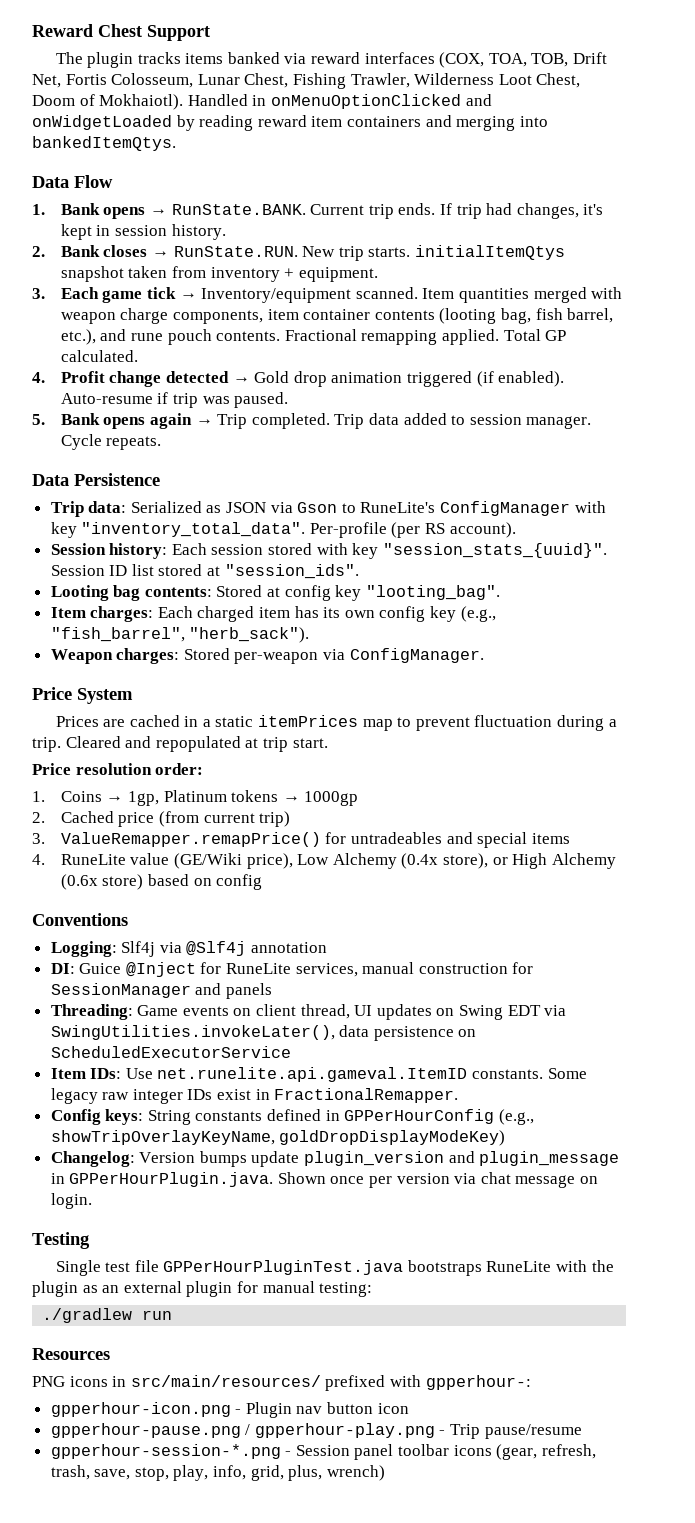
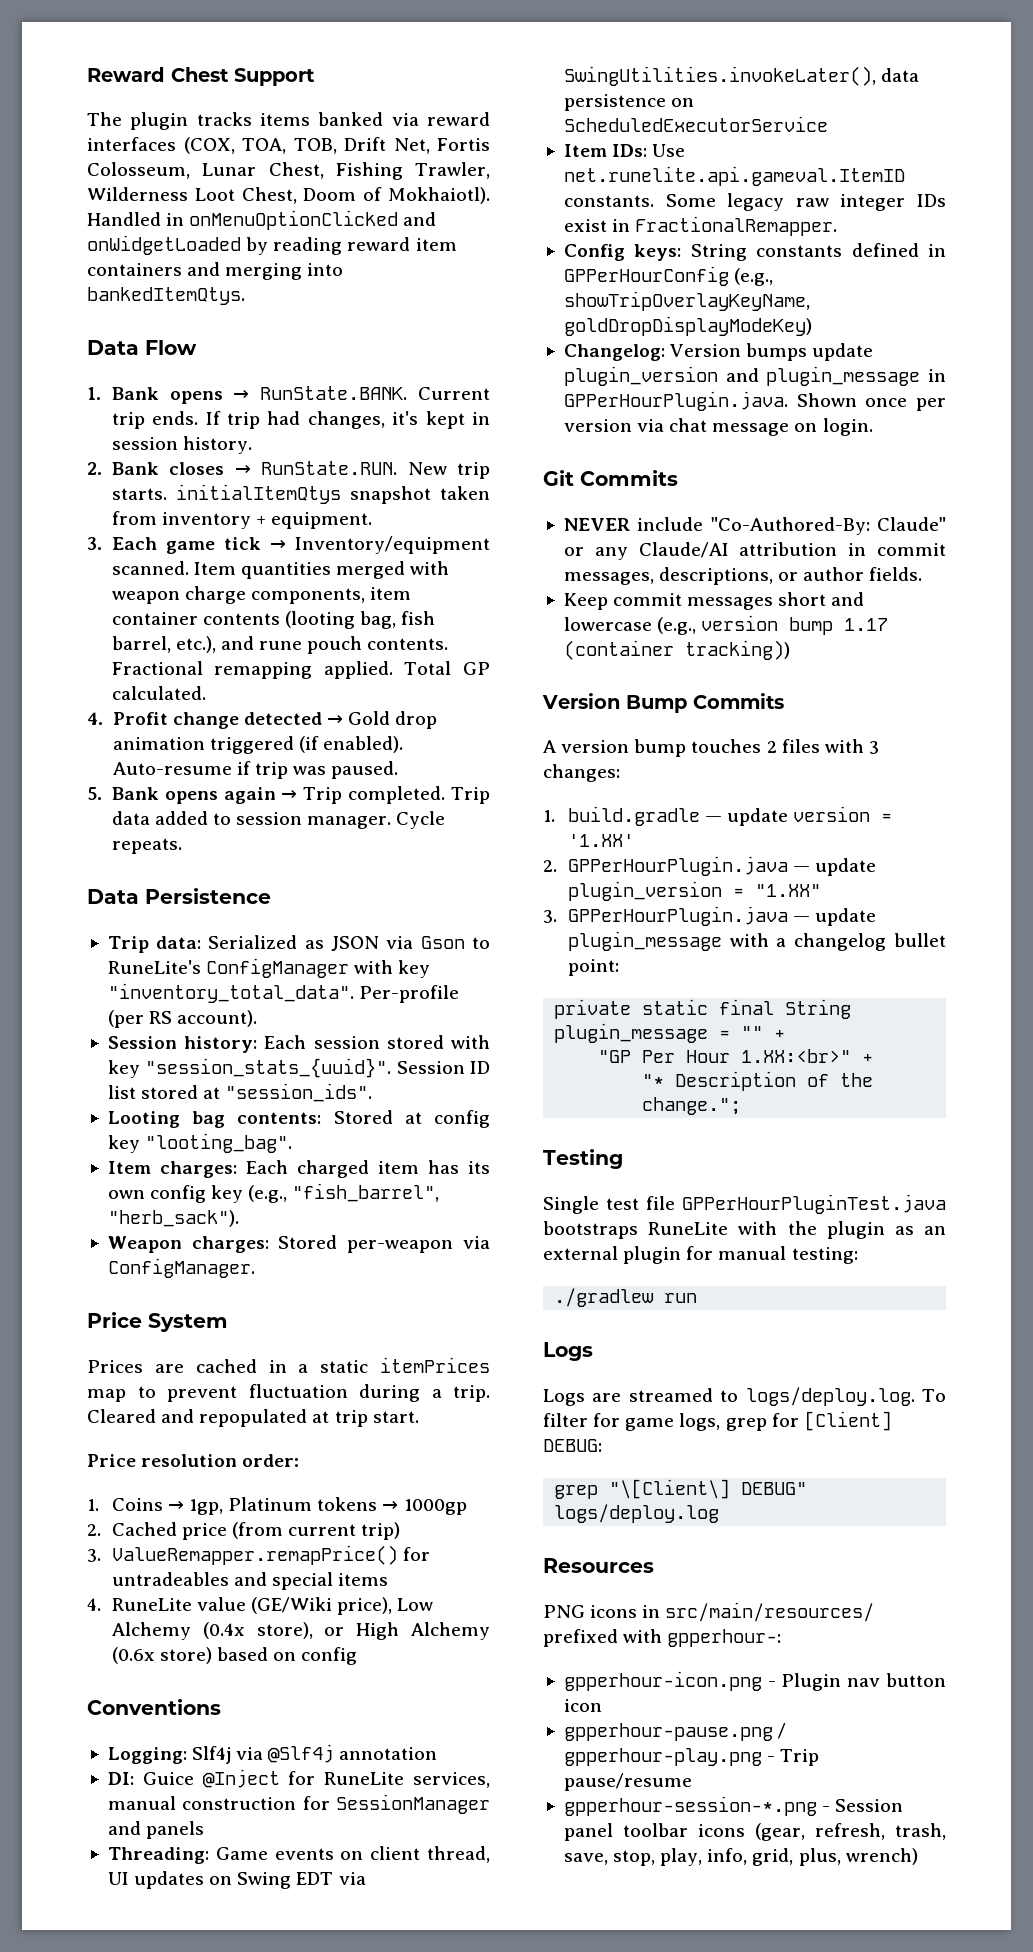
+ Git Commits
+ NEVER include "Co-Authored-By: Claude" or any Claude/AI attribution in commit messages, descriptions, or author fields.
+ Keep commit messages short and lowercase (e.g., version bump 1.17 (container tracking))
+ Version Bump Commits
+ A version bump touches 2 files with 3 changes:
+ 1. build.gradle — update version = '1.XX'
+ 2. GPPerHourPlugin.java — update plugin_version = "1.XX"
+ 3. GPPerHourPlugin.java — update plugin_message with a changelog bullet point:
+ private static final String plugin_message = "" +
+ "GP Per Hour 1.XX:<br>" +
+ "* Description of the change.";
  ./gradlew run
+ Logs
+ Logs are streamed to logs/deploy.log. To filter for game logs, grep for [Client] DEBUG:
+ grep "\[Client\] DEBUG" logs/deploy.log

